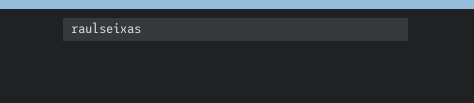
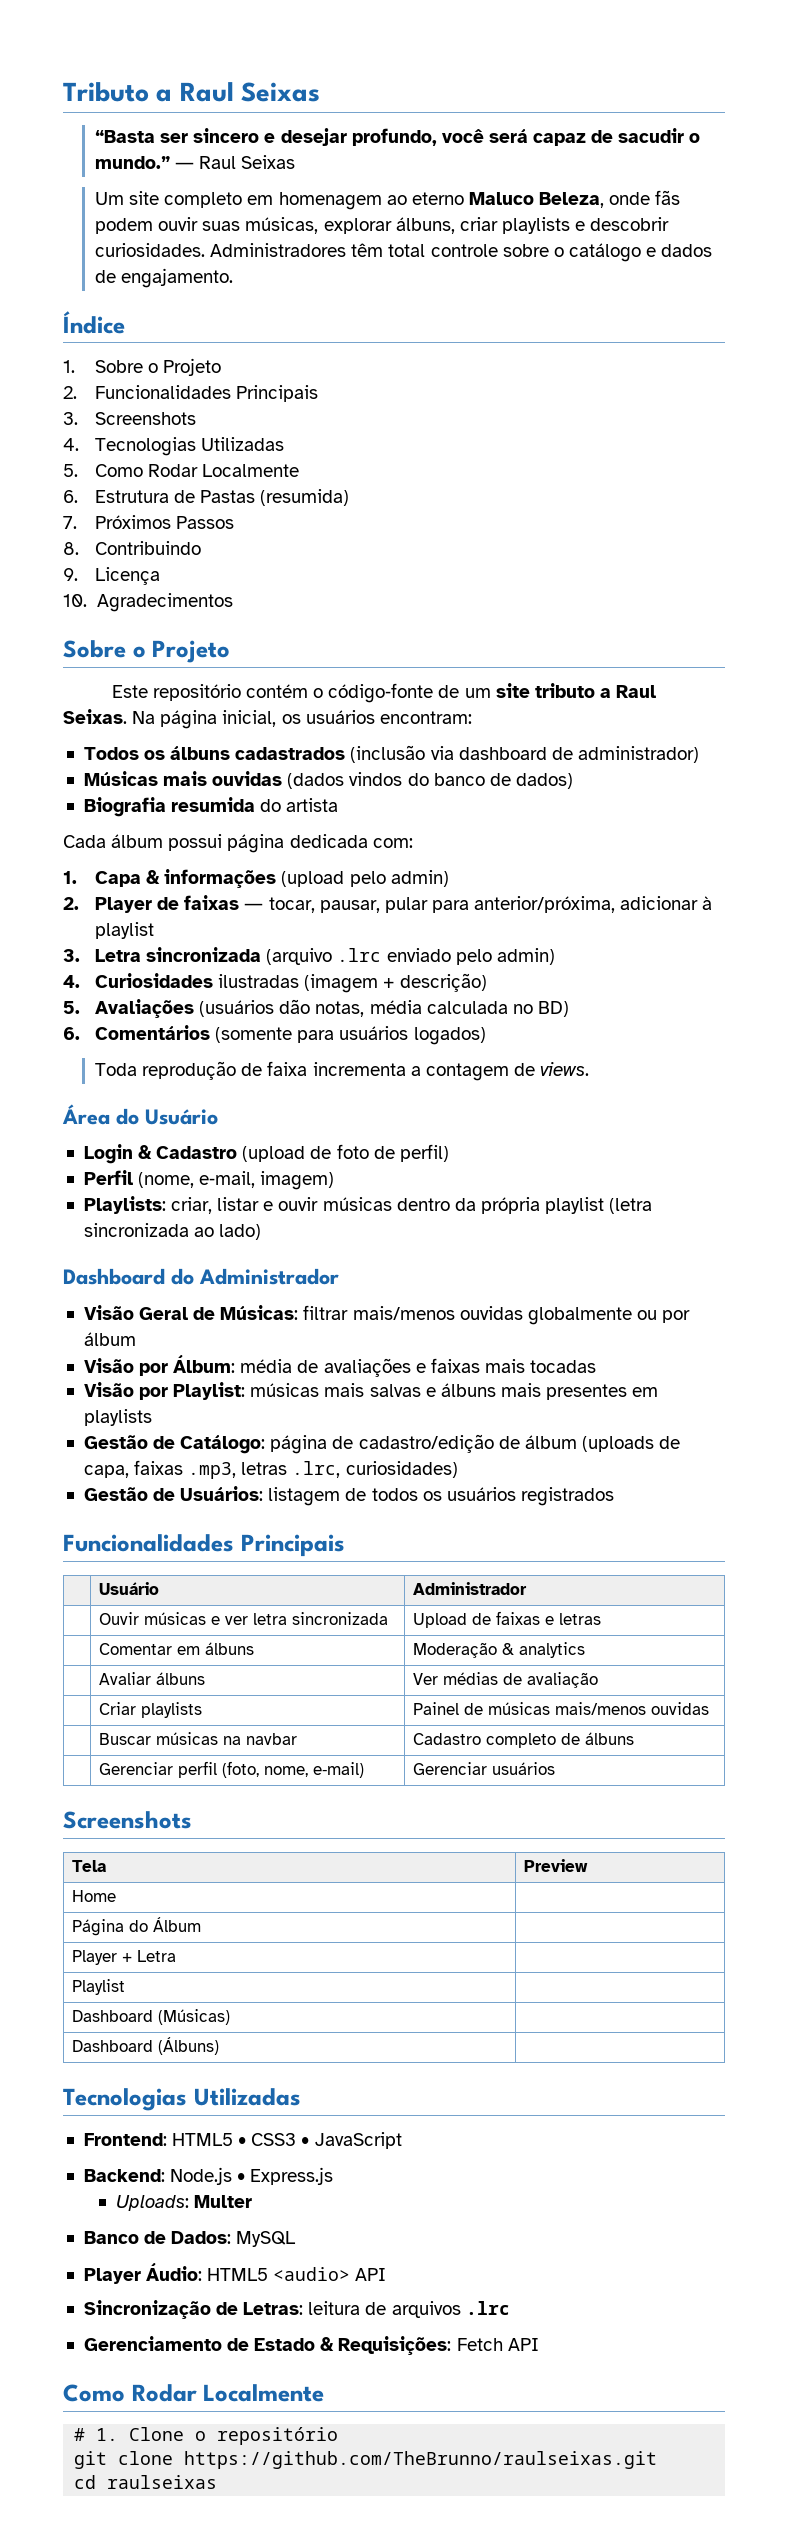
- raulseixas
+ Tributo a Raul Seixas
+ “Basta ser sincero e desejar profundo, você será capaz de sacudir o mundo.” ― Raul Seixas
+ Um site completo em homenagem ao eterno Maluco Beleza, onde fãs podem ouvir suas músicas, explorar álbuns, criar playlists e descobrir curiosidades. Administradores têm total controle sobre o catálogo e dados de engajamento.
+ Índice
+ 1. Sobre o Projeto
+ 2. Funcionalidades Principais
+ 3. Screenshots
+ 4. Tecnologias Utilizadas
+ 5. Como Rodar Localmente
+ 6. Estrutura de Pastas (resumida)
+ 7. Próximos Passos
+ 8. Contribuindo
+ 9. Licença
+ 10. Agradecimentos
+ Sobre o Projeto
+ Este repositório contém o código‑fonte de um site tributo a Raul Seixas. Na página inicial, os usuários encontram:
+ Todos os álbuns cadastrados (inclusão via dashboard de administrador)
+ Músicas mais ouvidas (dados vindos do banco de dados)
+ Biografia resumida do artista
+ Cada álbum possui página dedicada com:
+ 1. Capa & informações (upload pelo admin)
+ 2. Player de faixas ― tocar, pausar, pular para anterior/próxima, adicionar à playlist
+ 3. Letra sincronizada (arquivo .lrc enviado pelo admin)
+ 4. Curiosidades ilustradas (imagem + descrição)
+ 5. Avaliações (usuários dão notas, média calculada no BD)
+ 6. Comentários (somente para usuários logados)
+ Toda reprodução de faixa incrementa a contagem de views.
+ Área do Usuário
+ Login & Cadastro (upload de foto de perfil)
+ Perfil (nome, e‑mail, imagem)
+ Playlists: criar, listar e ouvir músicas dentro da própria playlist (letra sincronizada ao lado)
+ Dashboard do Administrador
+ Visão Geral de Músicas: filtrar mais/menos ouvidas globalmente ou por álbum
+ Visão por Álbum: média de avaliações e faixas mais tocadas
+ Visão por Playlist: músicas mais salvas e álbuns mais presentes em playlists
+ Gestão de Catálogo: página de cadastro/edição de álbum (uploads de capa, faixas .mp3, letras .lrc, curiosidades)
+ Gestão de Usuários: listagem de todos os usuários registrados
+ Funcionalidades Principais
+ | Usuário | Administrador
+ | Ouvir músicas e ver letra sincronizada | Upload de faixas e letras
+ | Comentar em álbuns | Moderação & analytics
+ | Avaliar álbuns | Ver médias de avaliação
+ | Criar playlists | Painel de músicas mais/menos ouvidas
+ | Buscar músicas na navbar | Cadastro completo de álbuns
+ | Gerenciar perfil (foto, nome, e‑mail) | Gerenciar usuários
+ Screenshots
+ Tela | Preview
+ Home |
+ Página do Álbum |
+ Player + Letra |
+ Playlist |
+ Dashboard (Músicas) |
+ Dashboard (Álbuns) |
+ Tecnologias Utilizadas
+ Frontend: HTML5 • CSS3 • JavaScript
+ Backend: Node.js • Express.js
+ Uploads: Multer
+ Banco de Dados: MySQL
+ Player Áudio: HTML5 <audio> API
+ Sincronização de Letras: leitura de arquivos .lrc
+ Gerenciamento de Estado & Requisições: Fetch API
+ Como Rodar Localmente
+ # 1. Clone o repositório
+ git clone https://github.com/TheBrunno/raulseixas.git
+ cd raulseixas

